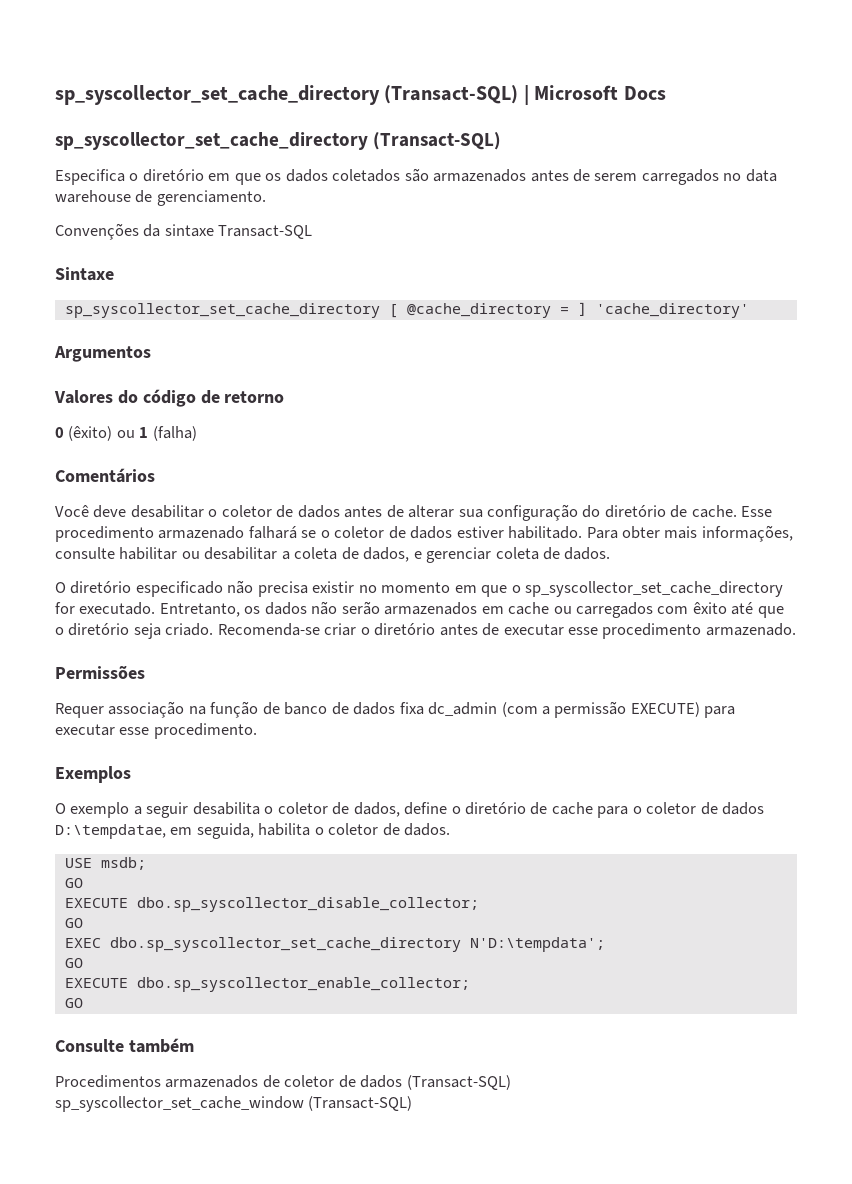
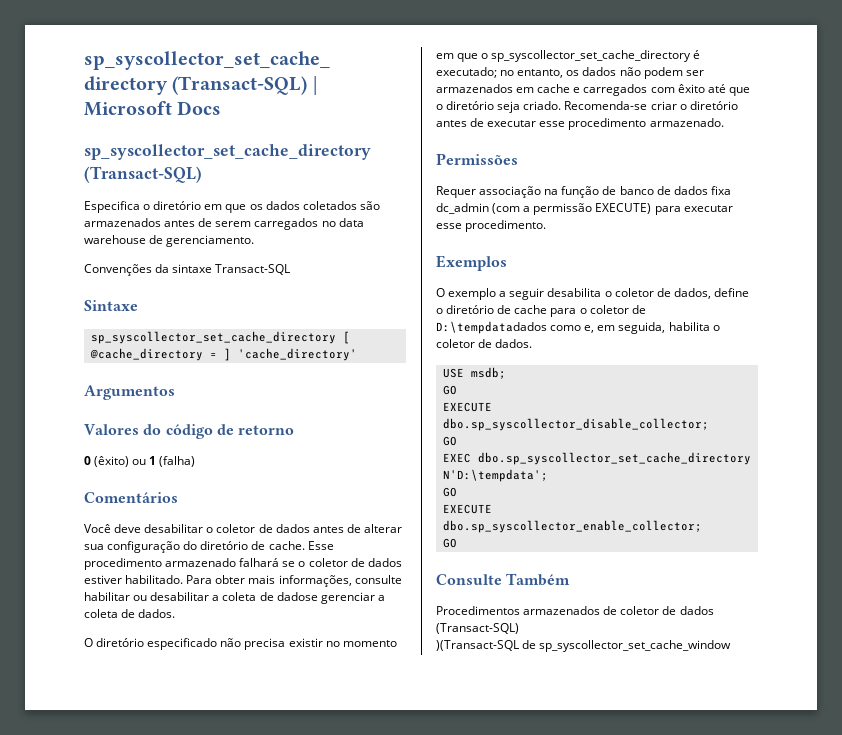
- Para obter mais informações, consulte habilitar ou desabilitar a coleta de dados, e gerenciar coleta de dados.
+ Para obter mais informações, consulte habilitar ou desabilitar a coleta de dadose gerenciar a coleta de dados.
- O diretório especificado não precisa existir no momento em que o sp_syscollector_set_cache_directory for executado. Entretanto, os dados não serão armazenados em cache ou carregados com êxito até que o diretório seja criado.
+ O diretório especificado não precisa existir no momento em que o sp_syscollector_set_cache_directory é executado; no entanto, os dados não podem ser armazenados em cache e carregados com êxito até que o diretório seja criado.
- O exemplo a seguir desabilita o coletor de dados, define o diretório de cache para o coletor de dados D:\tempdatae, em seguida, habilita o coletor de dados.
+ O exemplo a seguir desabilita o coletor de dados, define o diretório de cache para o coletor de D:\tempdatadados como e, em seguida, habilita o coletor de dados.
- Consulte também
+ Consulte Também
- sp_syscollector_set_cache_window (Transact-SQL)
+ )(Transact-SQL de sp_syscollector_set_cache_window

